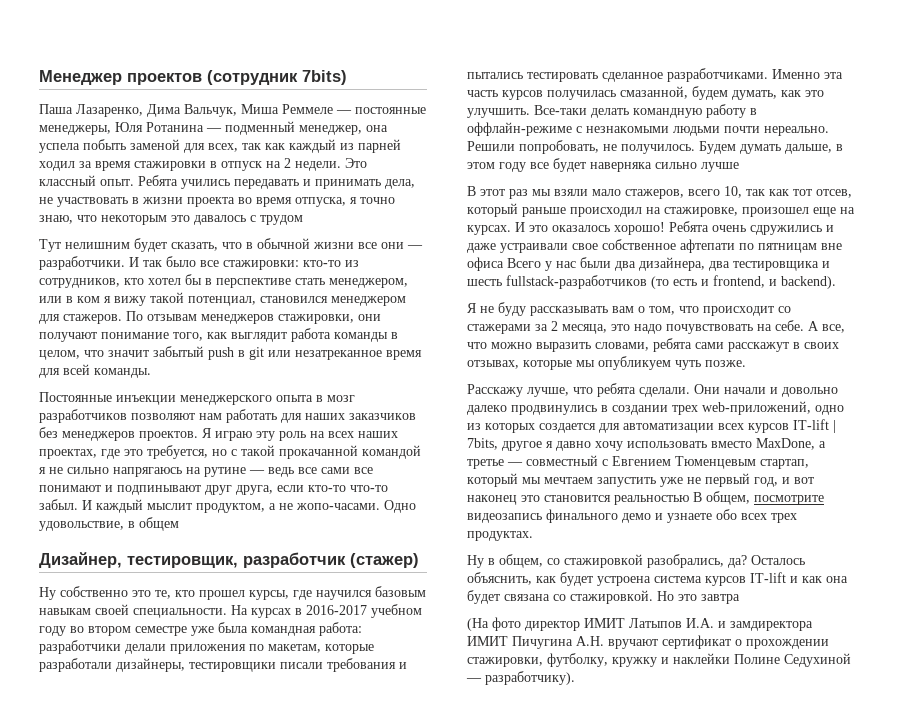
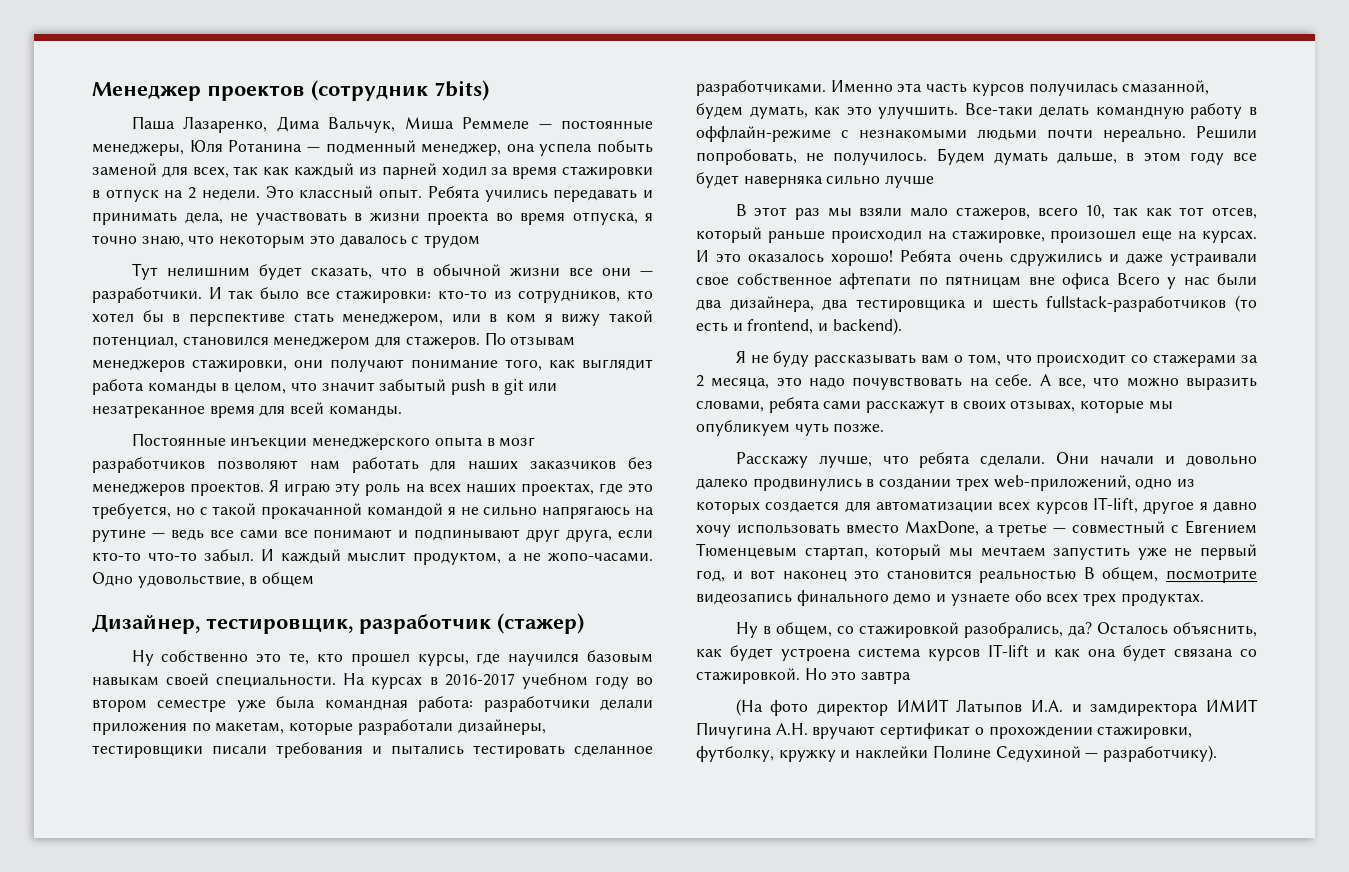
- Они начали и довольно далеко продвинулись в создании трех web-приложений, одно из которых создается для автоматизации всех курсов IT-lift | 7bits, другое я давно хочу использовать вместо MaxDone, а третье — совместный с Евгением Тюменцевым стартап, который мы мечтаем запустить уже не первый год, и вот наконец это становится реальностью В общем, посмотрите видеозапись финального демо и узнаете обо всех трех продуктах.
+ Они начали и довольно далеко продвинулись в создании трех web-приложений, одно из которых создается для автоматизации всех курсов IT-lift, другое я давно хочу использовать вместо MaxDone, а третье — совместный с Евгением Тюменцевым стартап, который мы мечтаем запустить уже не первый год, и вот наконец это становится реальностью В общем, посмотрите видеозапись финального демо и узнаете обо всех трех продуктах.

